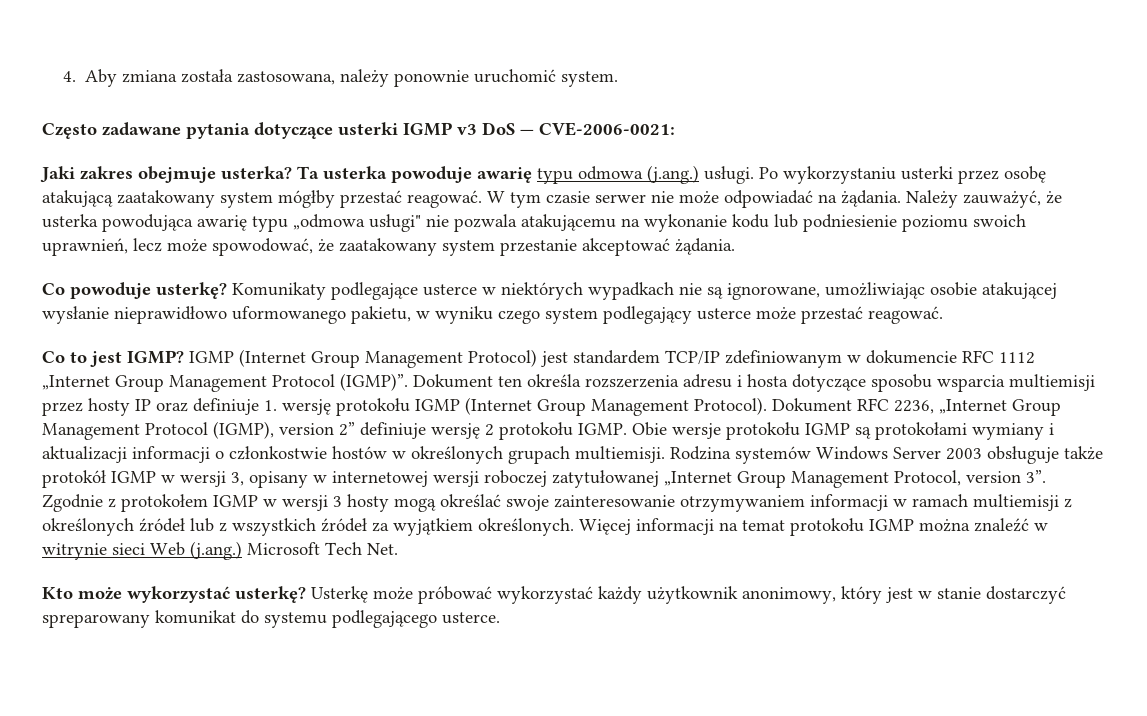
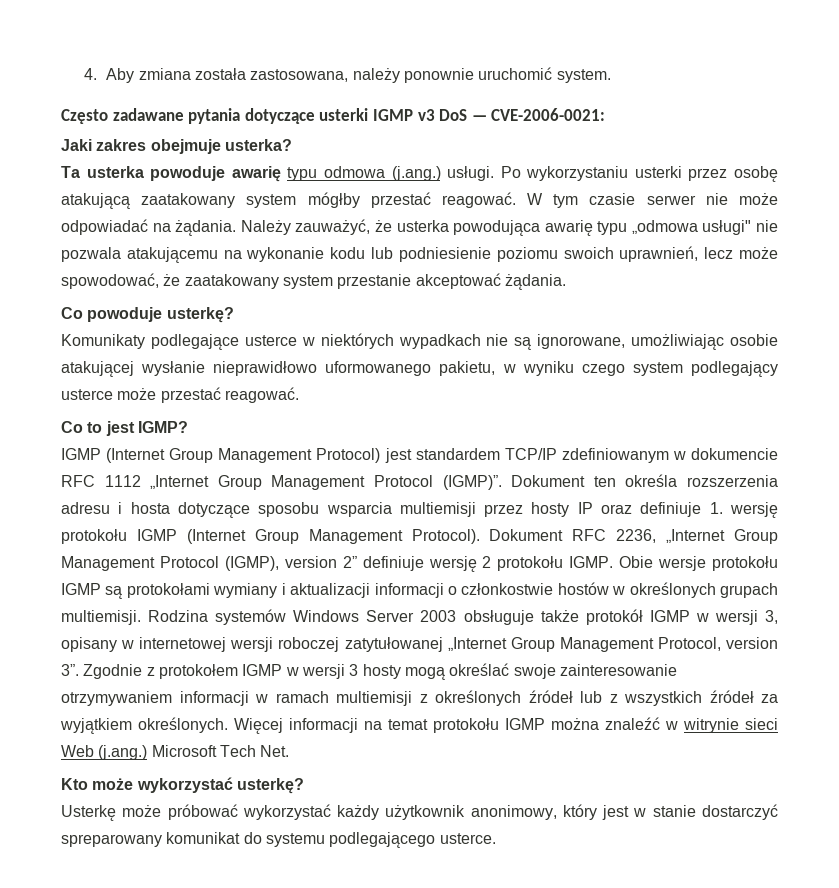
- Jaki zakres obejmuje usterka? Ta usterka powoduje awarię typu odmowa (j.ang.) usługi.
+ Jaki zakres obejmuje usterka?
+ Ta usterka powoduje awarię typu odmowa (j.ang.) usługi.
- Co powoduje usterkę? Komunikaty podlegające usterce w niektórych wypadkach nie są ignorowane, umożliwiając osobie atakującej wysłanie nieprawidłowo uformowanego pakietu, w wyniku czego system podlegający usterce może przestać reagować.
+ Co powoduje usterkę?
+ Komunikaty podlegające usterce w niektórych wypadkach nie są ignorowane, umożliwiając osobie atakującej wysłanie nieprawidłowo uformowanego pakietu, w wyniku czego system podlegający usterce może przestać reagować.
- Co to jest IGMP? IGMP (Internet Group Management Protocol) jest standardem TCP/IP zdefiniowanym w dokumencie RFC 1112 „Internet Group Management Protocol (IGMP)”.
+ Co to jest IGMP?
+ IGMP (Internet Group Management Protocol) jest standardem TCP/IP zdefiniowanym w dokumencie RFC 1112 „Internet Group Management Protocol (IGMP)”.
- Kto może wykorzystać usterkę? Usterkę może próbować wykorzystać każdy użytkownik anonimowy, który jest w stanie dostarczyć spreparowany komunikat do systemu podlegającego usterce.
+ Kto może wykorzystać usterkę?
+ Usterkę może próbować wykorzystać każdy użytkownik anonimowy, który jest w stanie dostarczyć spreparowany komunikat do systemu podlegającego usterce.

